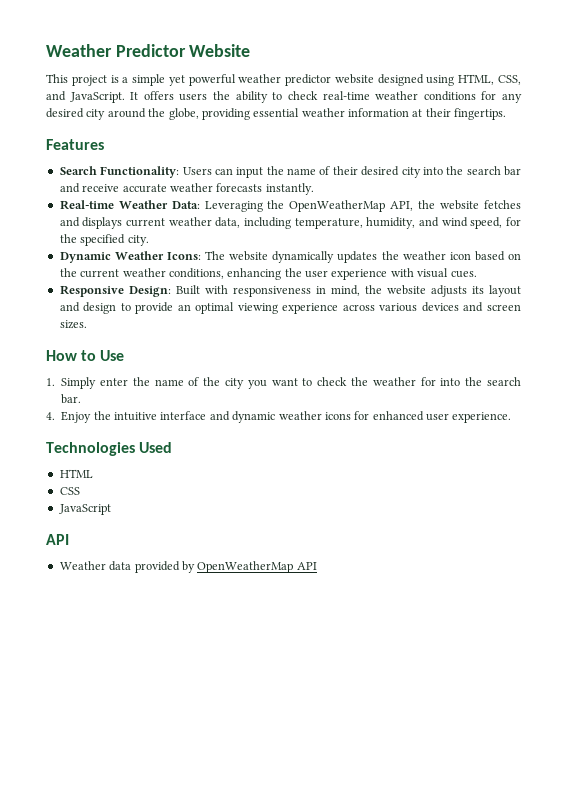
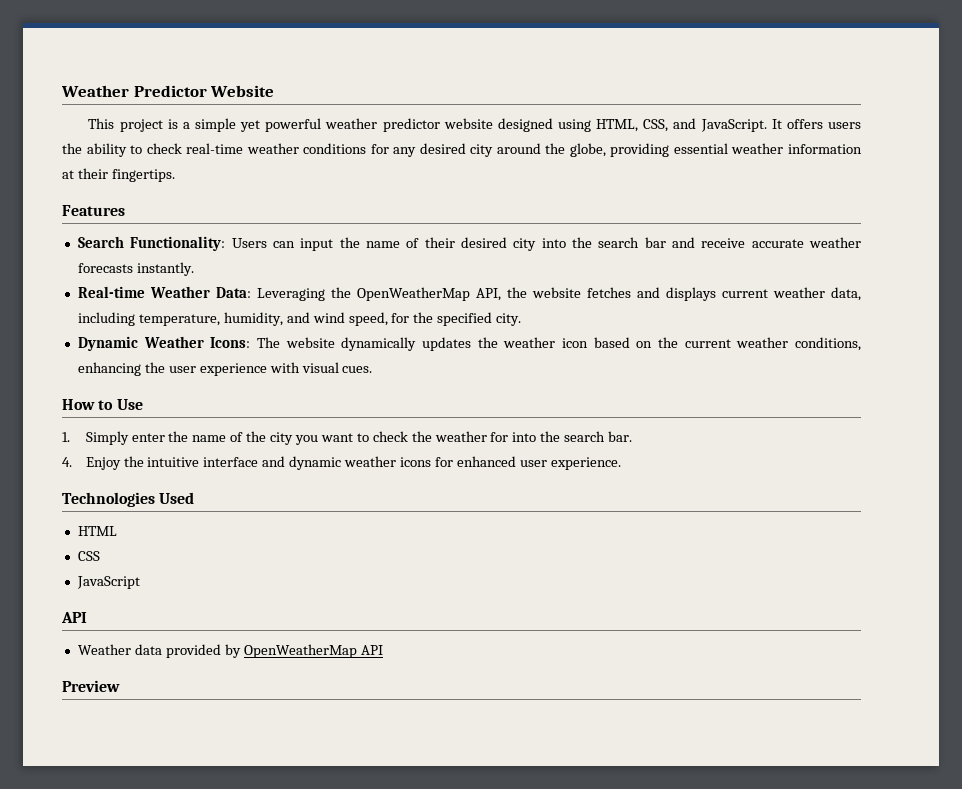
- Responsive Design: Built with responsiveness in mind, the website adjusts its layout and design to provide an optimal viewing experience across various devices and screen sizes.
+ Preview

